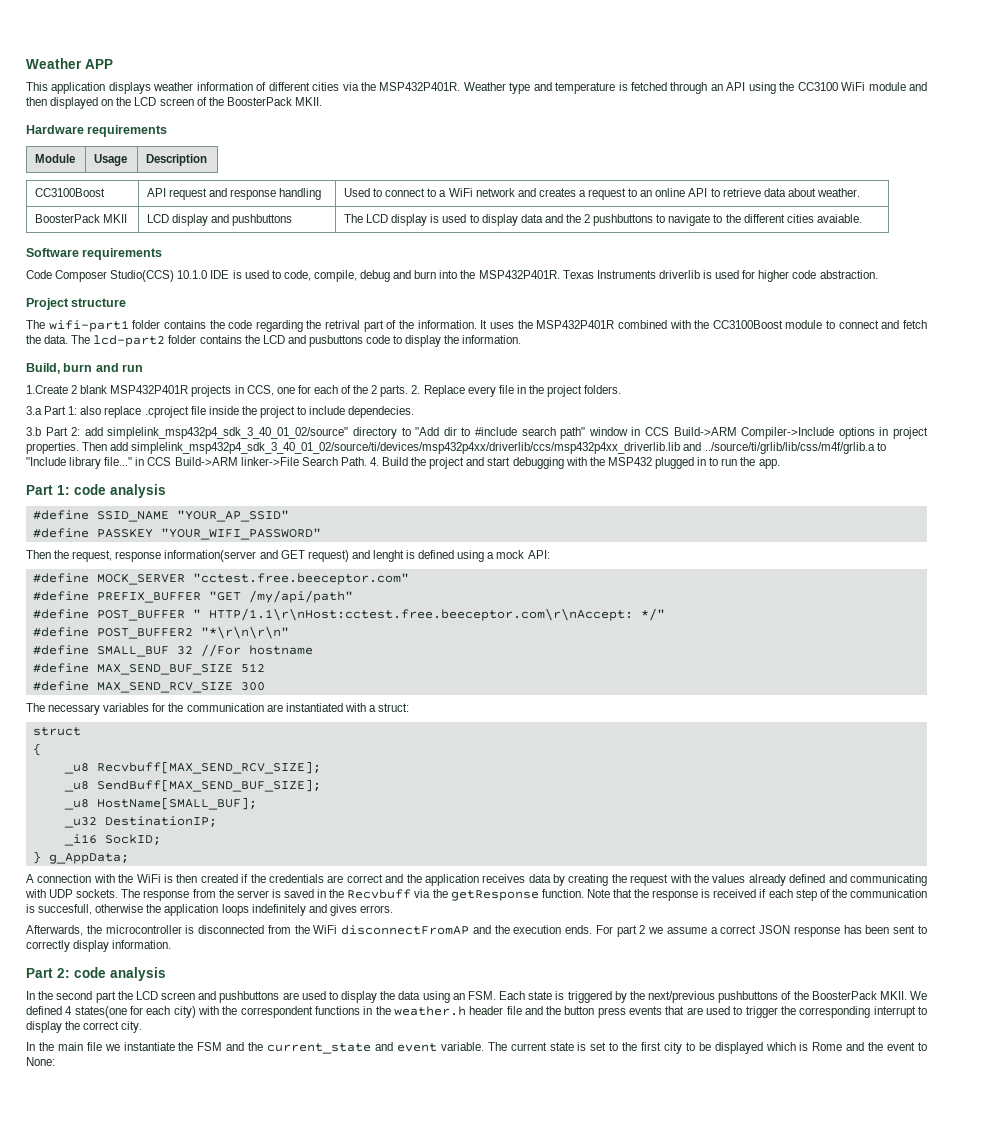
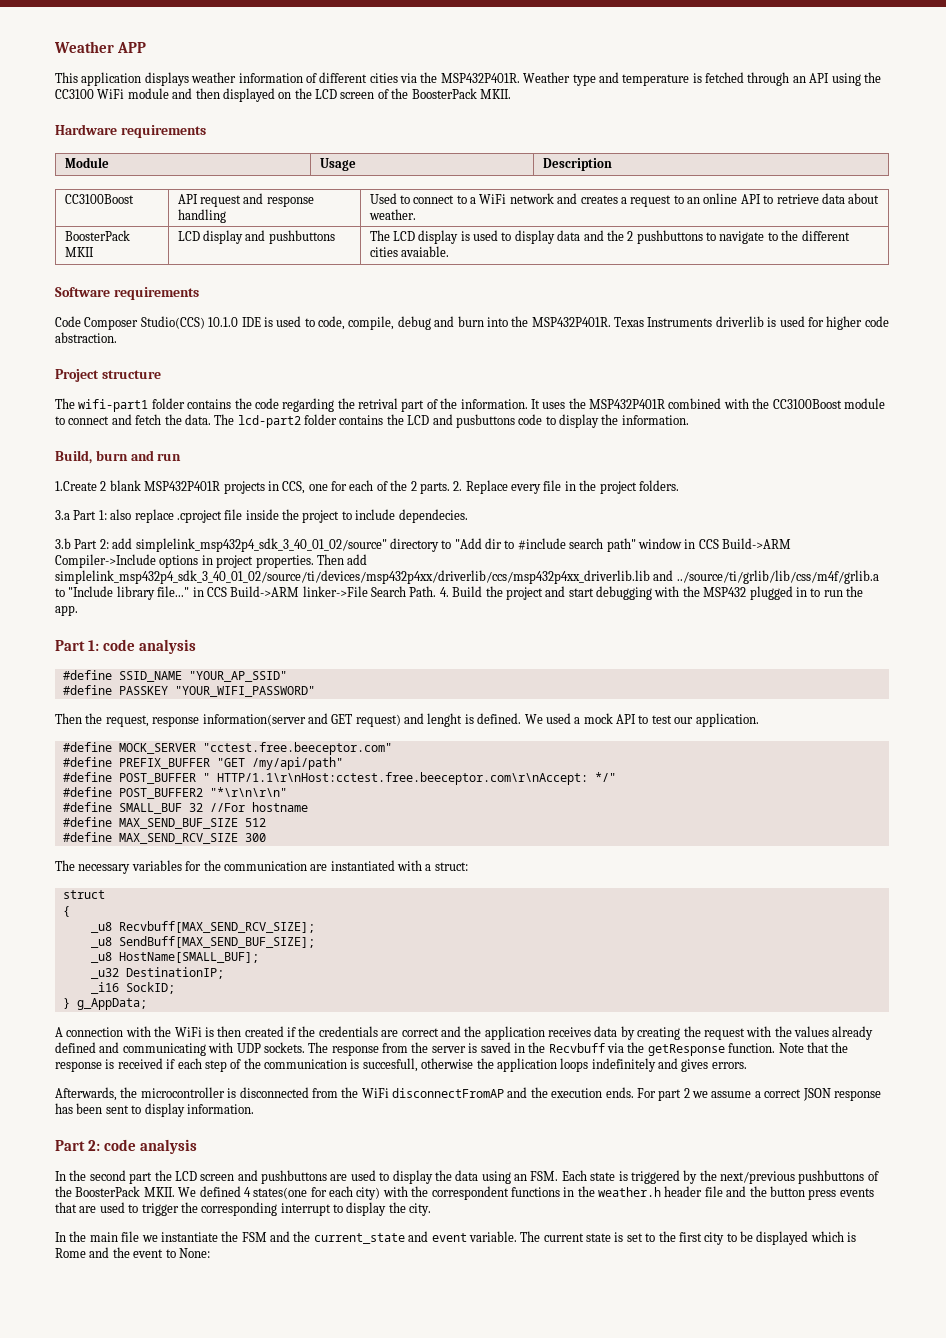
- Then the request, response information(server and GET request) and lenght is defined using a mock API:
+ Then the request, response information(server and GET request) and lenght is defined. We used a mock API to test our application.
- For part 2 we assume a correct JSON response has been sent to correctly display information.
+ For part 2 we assume a correct JSON response has been sent to display information.
- We defined 4 states(one for each city) with the correspondent functions in the weather.h header file and the button press events that are used to trigger the corresponding interrupt to display the correct city.
+ We defined 4 states(one for each city) with the correspondent functions in the weather.h header file and the button press events that are used to trigger the corresponding interrupt to display the city.

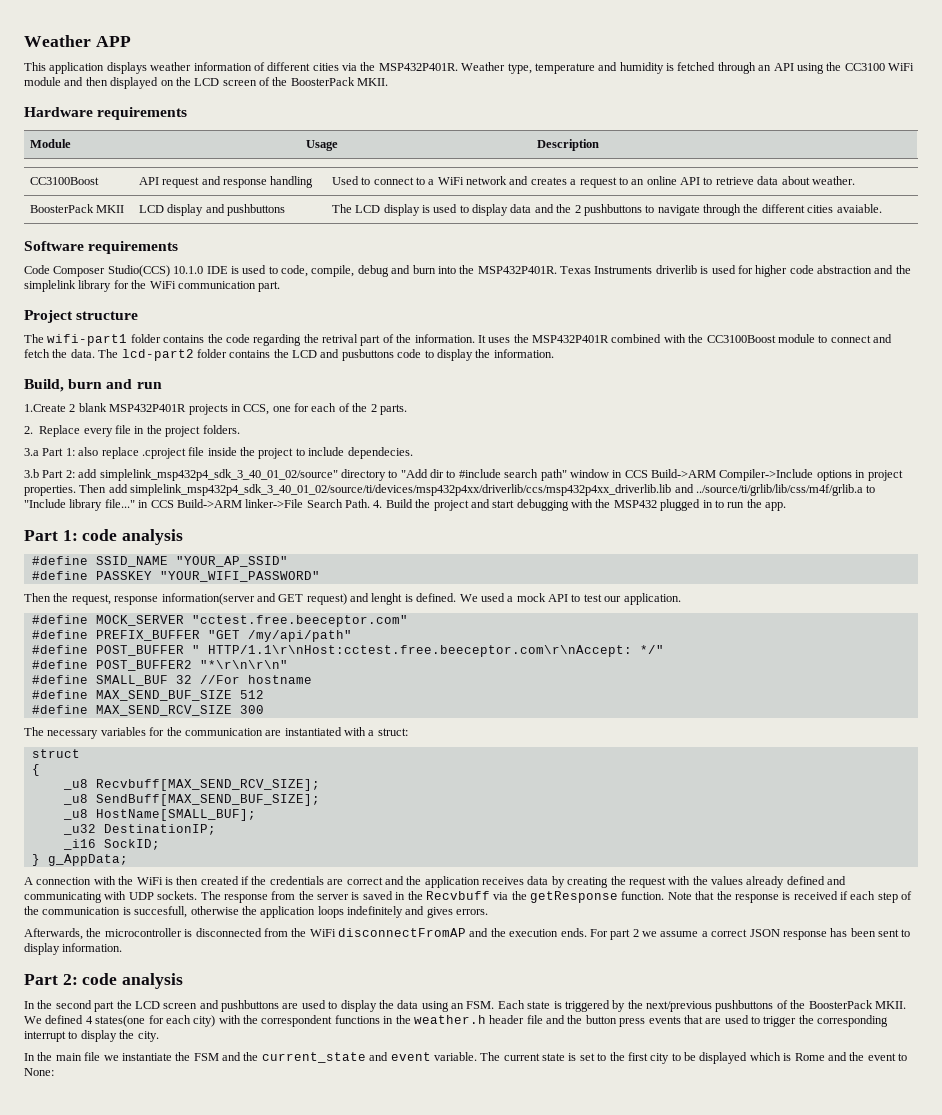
- Weather type and temperature is fetched through an API using the CC3100 WiFi module and then displayed on the LCD screen of the BoosterPack MKII.
+ Weather type, temperature and humidity is fetched through an API using the CC3100 WiFi module and then displayed on the LCD screen of the BoosterPack MKII.
- BoosterPack MKII | LCD display and pushbuttons | The LCD display is used to display data and the 2 pushbuttons to navigate to the different cities avaiable.
+ BoosterPack MKII | LCD display and pushbuttons | The LCD display is used to display data and the 2 pushbuttons to navigate through the different cities avaiable.
- Texas Instruments driverlib is used for higher code abstraction.
+ Texas Instruments driverlib is used for higher code abstraction and the simplelink library for the WiFi communication part.
- 1.Create 2 blank MSP432P401R projects in CCS, one for each of the 2 parts. 2. Replace every file in the project folders.
+ 1.Create 2 blank MSP432P401R projects in CCS, one for each of the 2 parts.
+ 2. Replace every file in the project folders.

